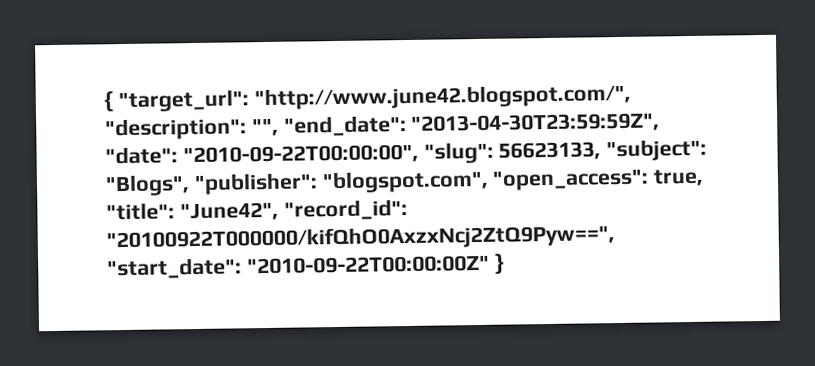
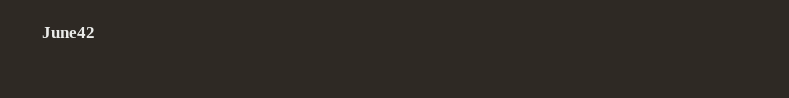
- { "target_url": "http://www.june42.blogspot.com/", "description": "", "end_date": "2013-04-30T23:59:59Z", "date": "2010-09-22T00:00:00", "slug": 56623133, "subject": "Blogs", "publisher": "blogspot.com", "open_access": true, "title": "June42", "record_id": "20100922T000000/kifQhO0AxzxNcj2ZtQ9Pyw==", "start_date": "2010-09-22T00:00:00Z" }
+ June42

